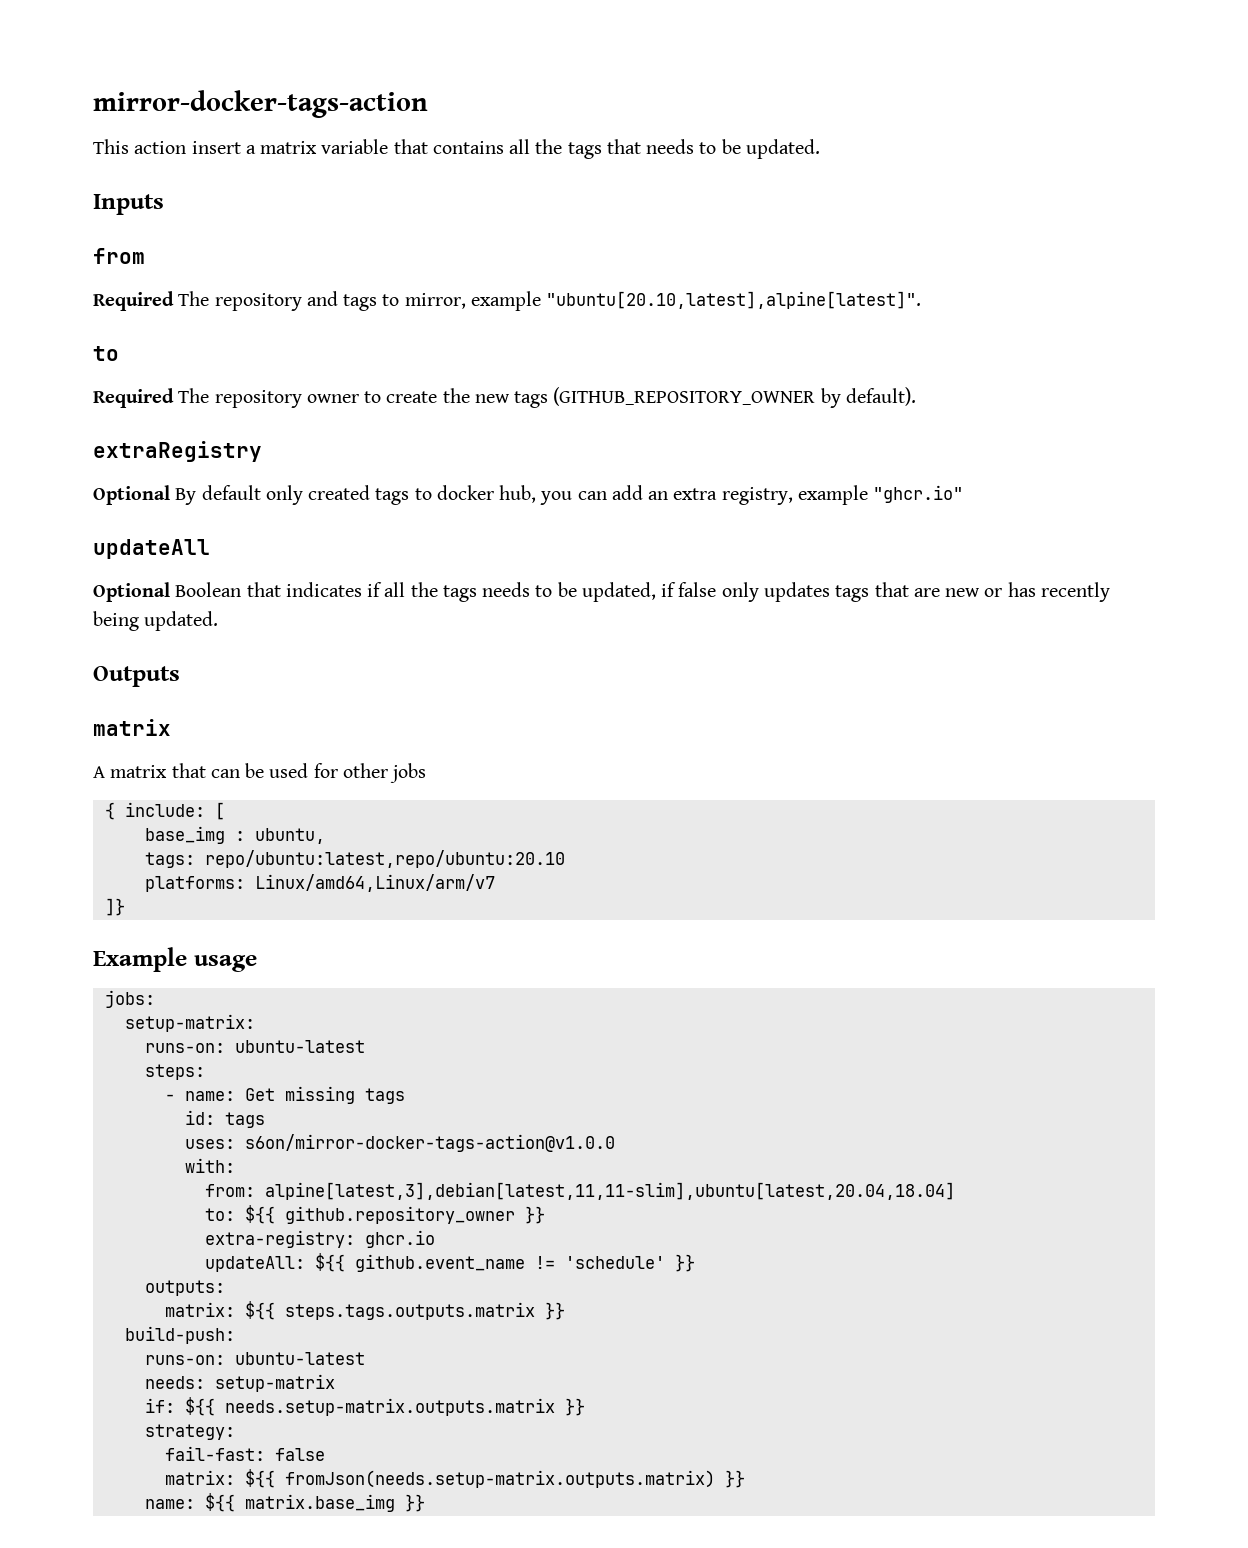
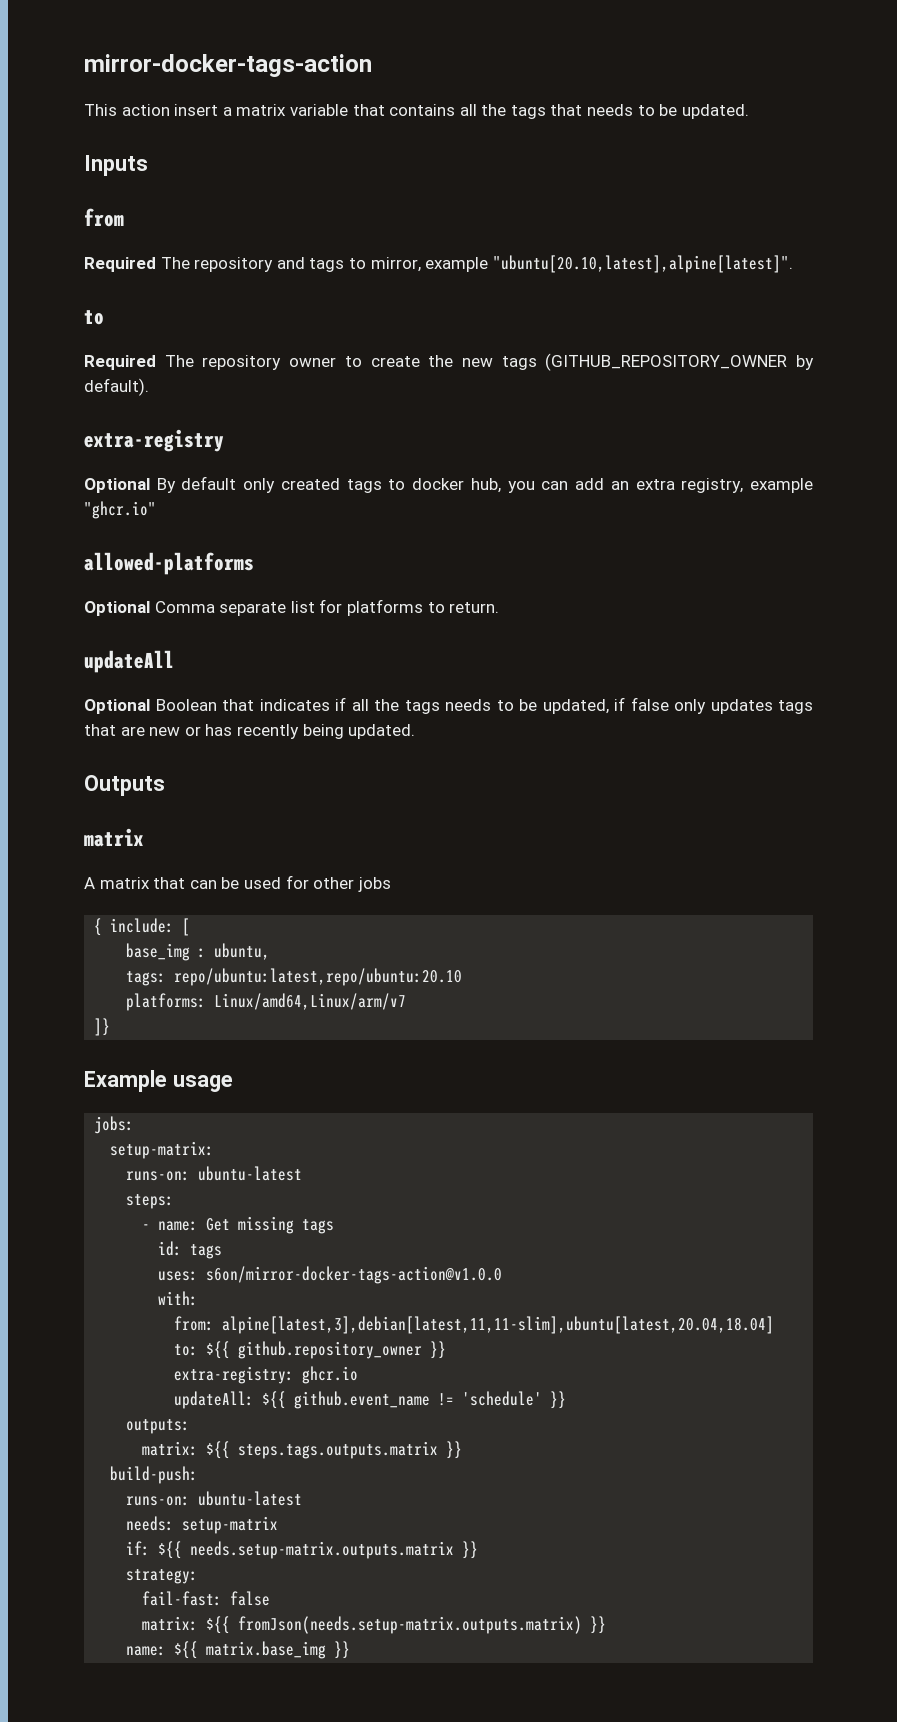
- extraRegistry
+ extra-registry
+ allowed-platforms
+ Optional Comma separate list for platforms to return.

